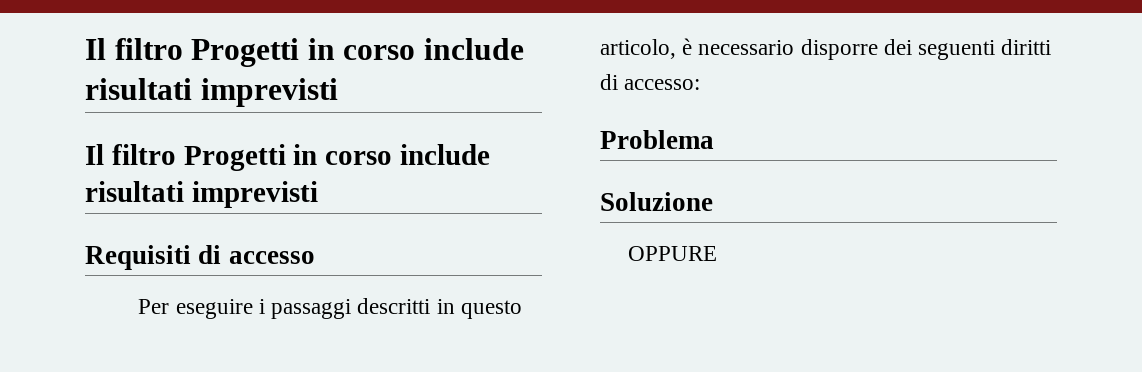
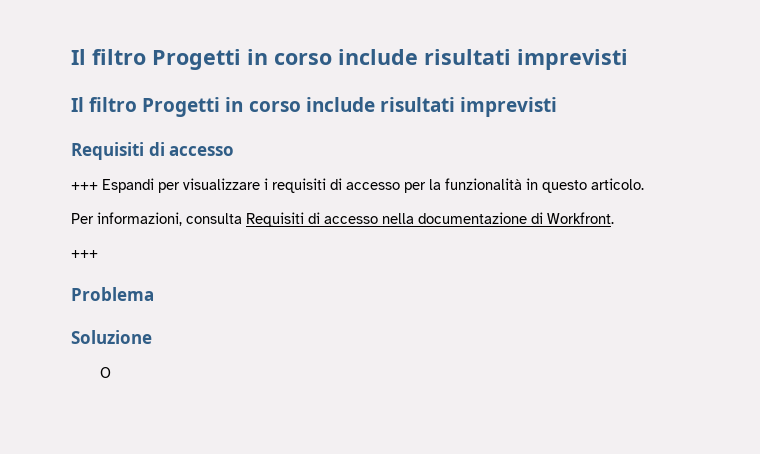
- Per eseguire i passaggi descritti in questo articolo, è necessario disporre dei seguenti diritti di accesso:
+ +++ Espandi per visualizzare i requisiti di accesso per la funzionalità in questo articolo.
+ Per informazioni, consulta Requisiti di accesso nella documentazione di Workfront.
+ +++
- OPPURE
+ O

